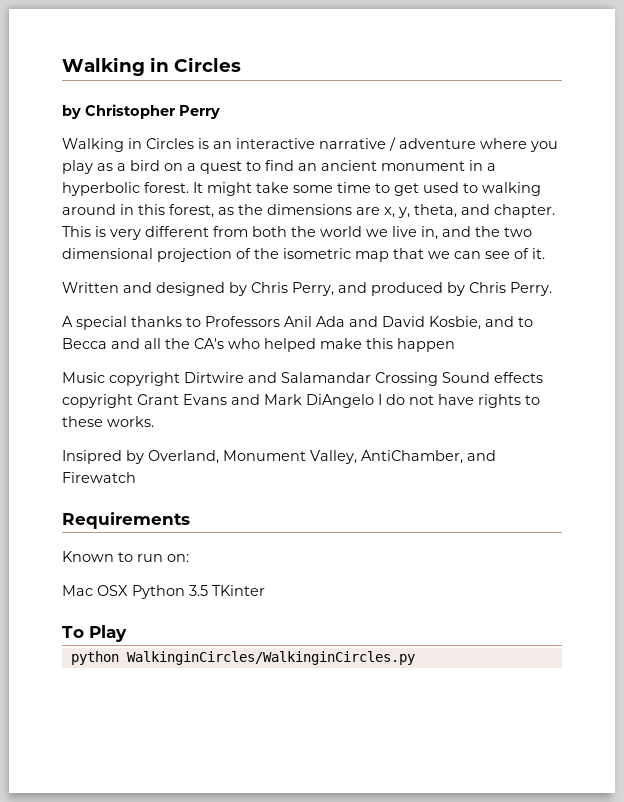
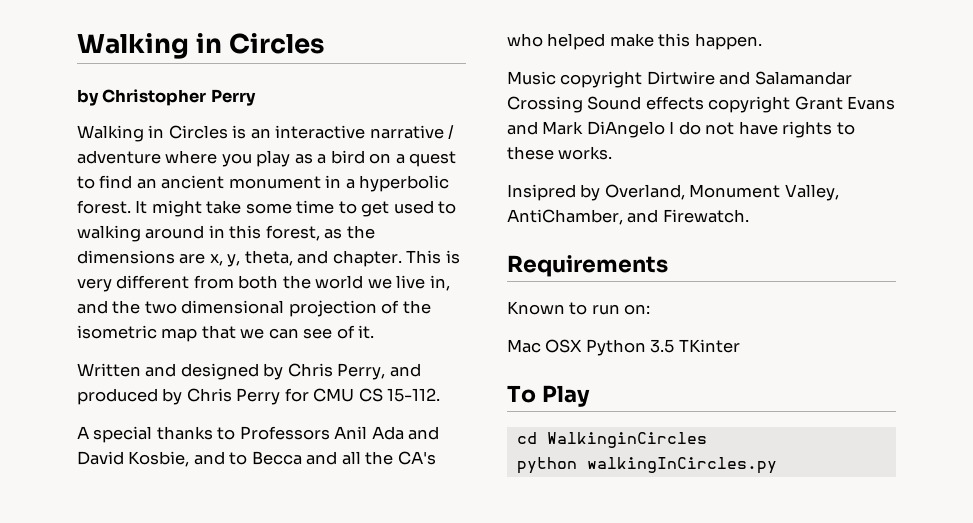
- Written and designed by Chris Perry, and produced by Chris Perry.
+ Written and designed by Chris Perry, and produced by Chris Perry for CMU CS 15-112.
- A special thanks to Professors Anil Ada and David Kosbie, and to Becca and all the CA's who helped make this happen
+ A special thanks to Professors Anil Ada and David Kosbie, and to Becca and all the CA's who helped make this happen.
- Insipred by Overland, Monument Valley, AntiChamber, and Firewatch
+ Insipred by Overland, Monument Valley, AntiChamber, and Firewatch.
+ cd WalkinginCircles
- python WalkinginCircles/WalkinginCircles.py
+ python walkingInCircles.py

